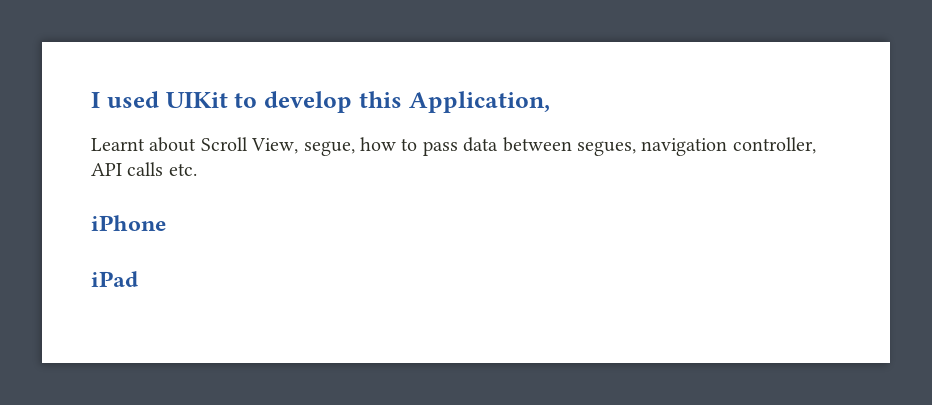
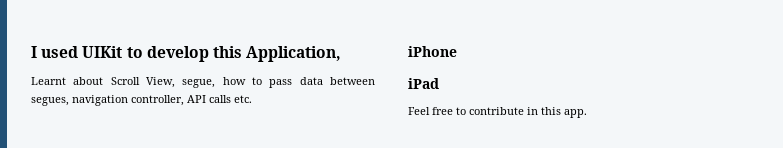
+ Feel free to contribute in this app.

